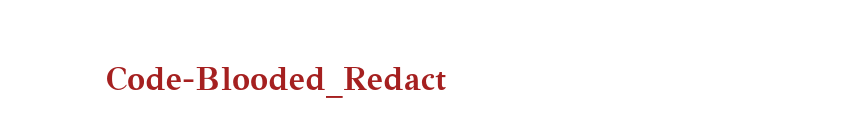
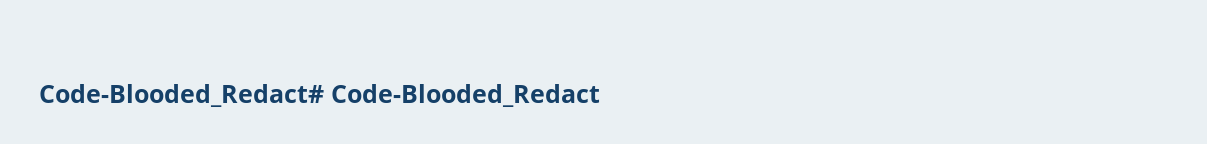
- Code-Blooded_Redact
+ Code-Blooded_Redact# Code-Blooded_Redact

